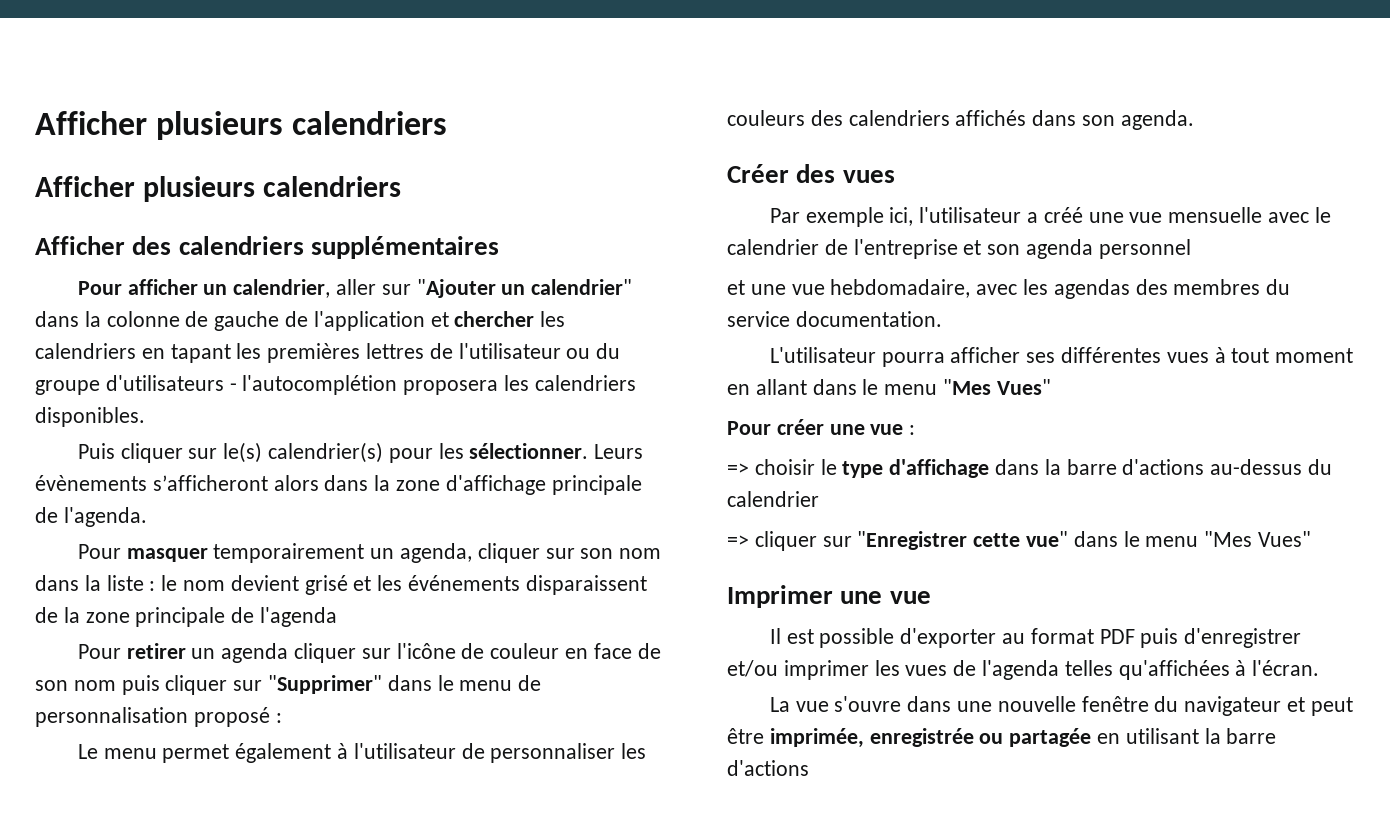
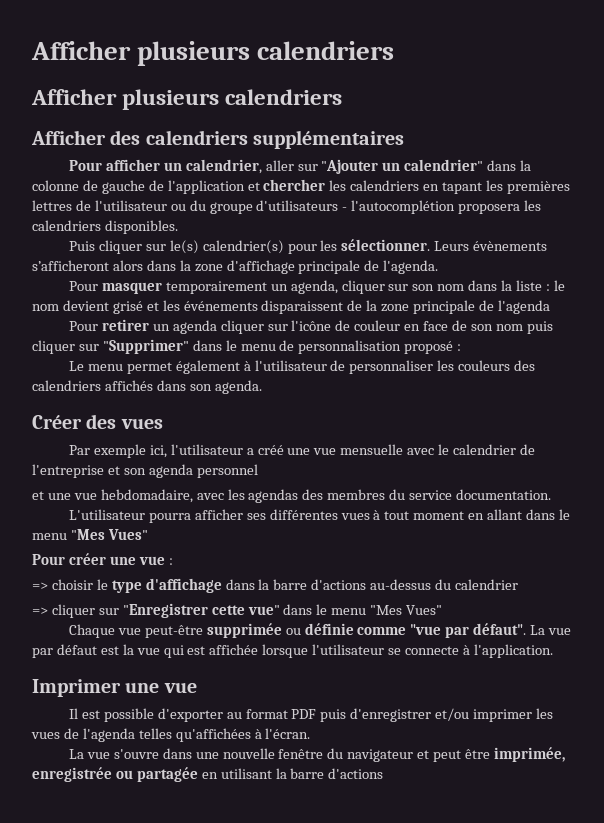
+ Chaque vue peut-être supprimée ou définie comme "vue par défaut". La vue par défaut est la vue qui est affichée lorsque l'utilisateur se connecte à l'application.

